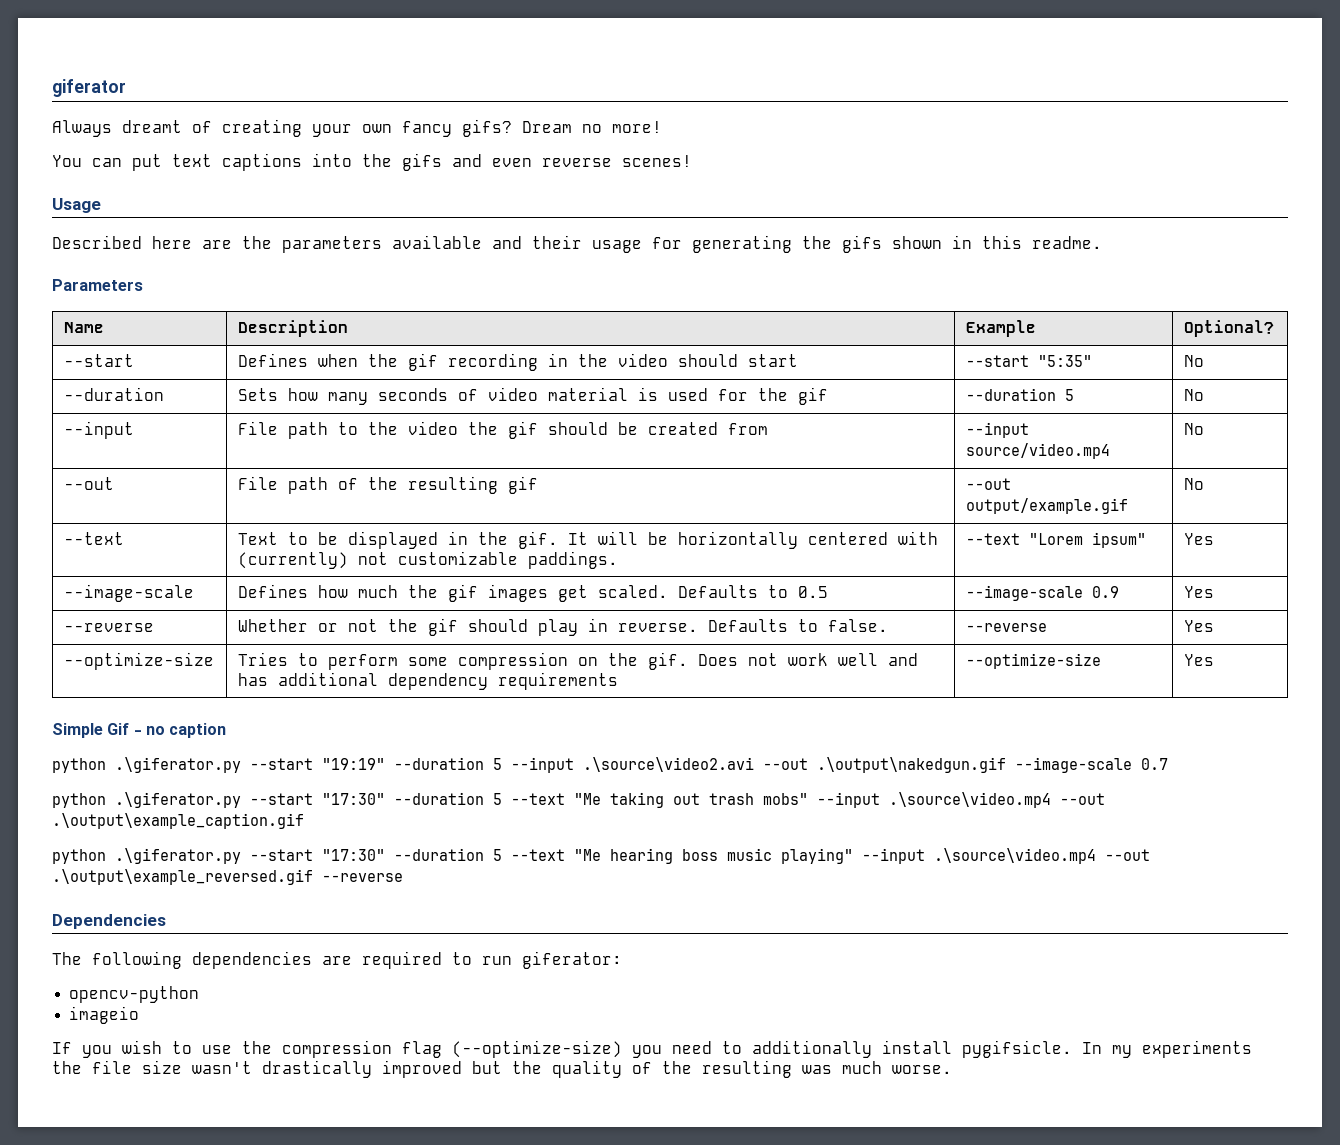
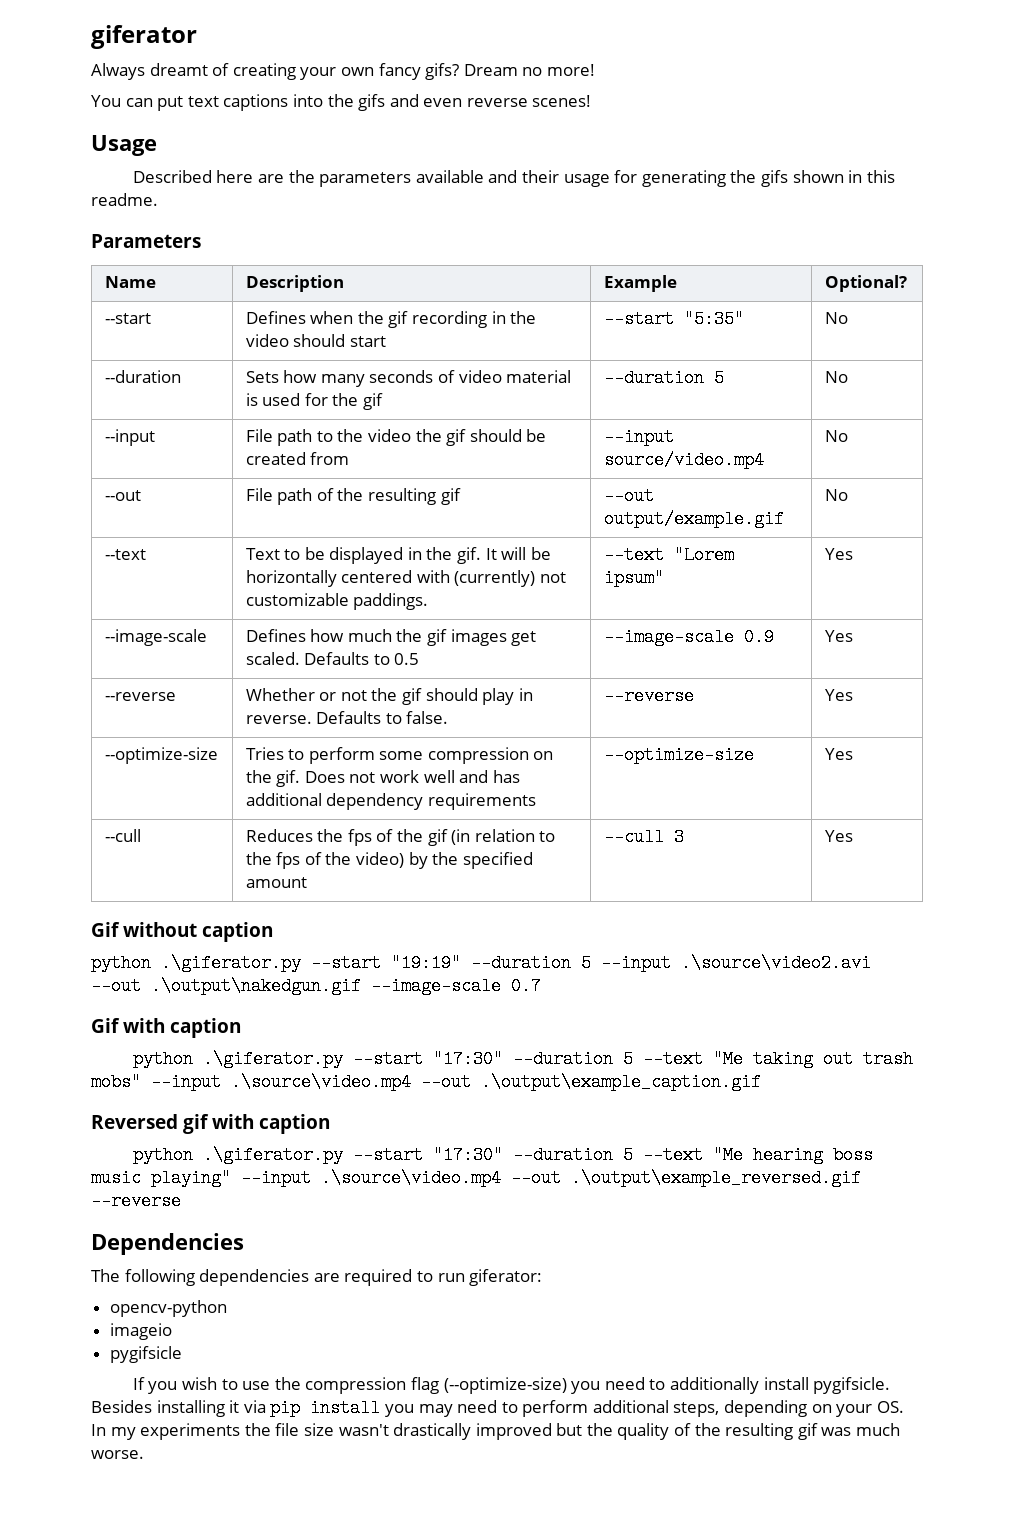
- Simple Gif - no caption
+ --cull | Reduces the fps of the gif (in relation to the fps of the video) by the specified amount | --cull 3 | Yes
+ Gif without caption
+ Gif with caption
+ Reversed gif with caption
+ pygifsicle
- In my experiments the file size wasn't drastically improved but the quality of the resulting was much worse.
+ Besides installing it via pip install you may need to perform additional steps, depending on your OS. In my experiments the file size wasn't drastically improved but the quality of the resulting gif was much worse.

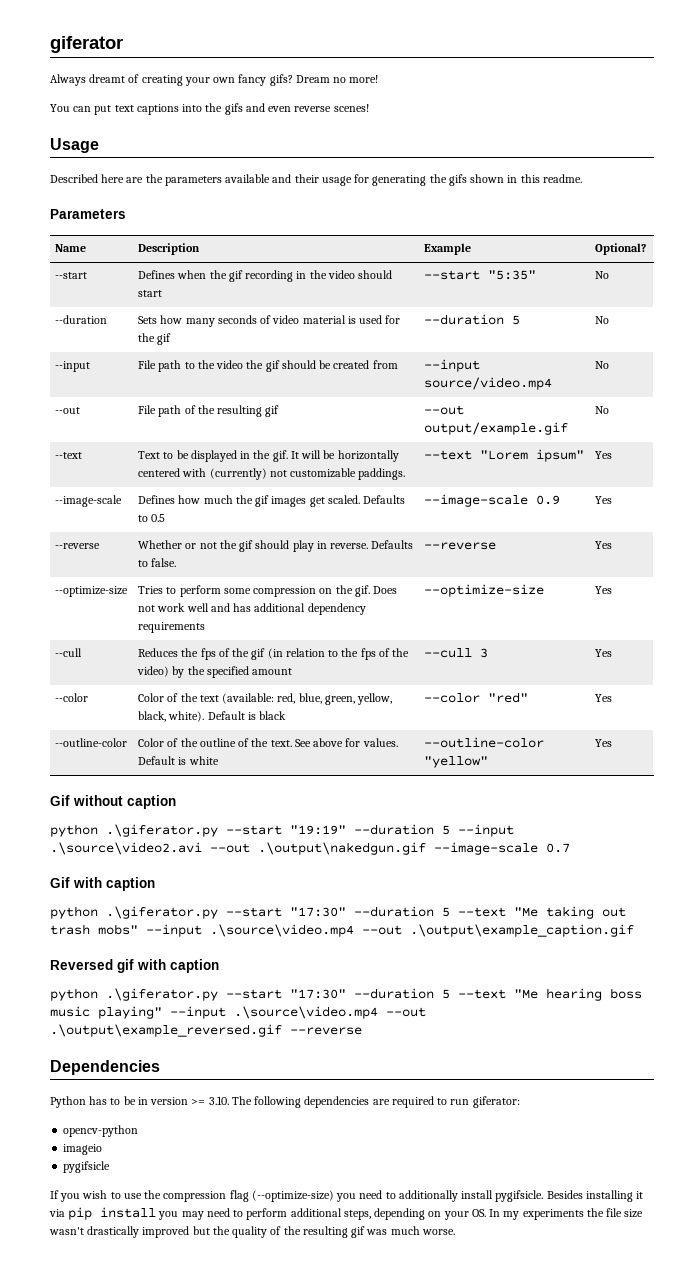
+ --color | Color of the text (available: red, blue, green, yellow, black, white). Default is black | --color "red" | Yes
+ --outline-color | Color of the outline of the text. See above for values. Default is white | --outline-color "yellow" | Yes
- The following dependencies are required to run giferator:
+ Python has to be in version >= 3.10. The following dependencies are required to run giferator:

